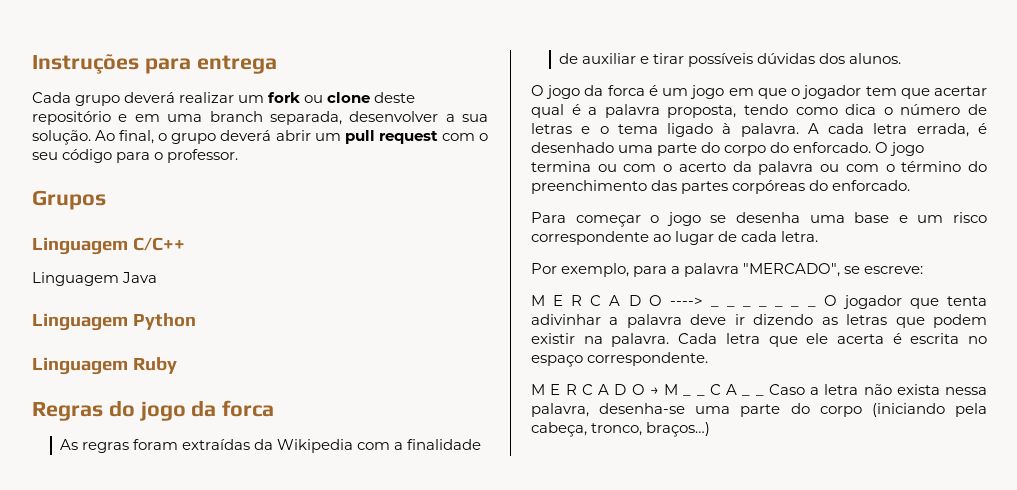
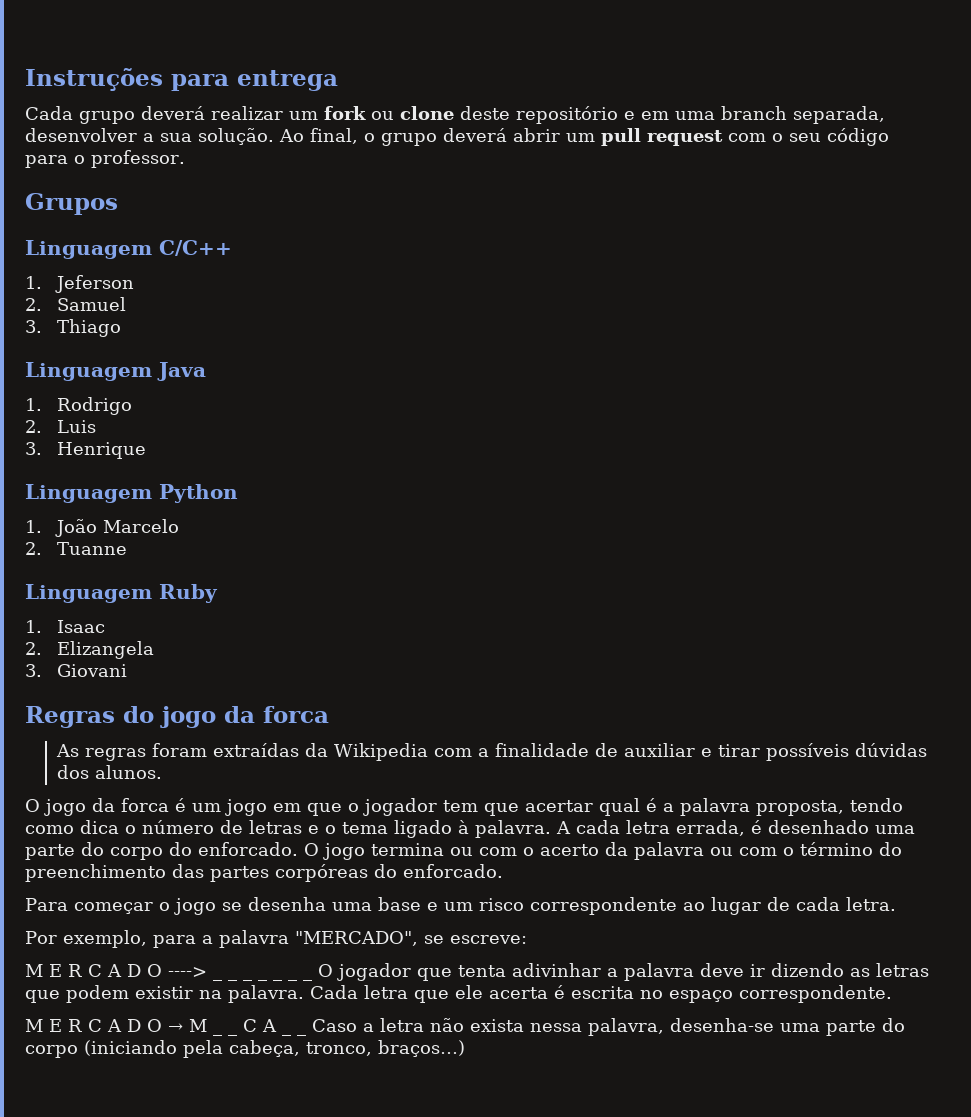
+ 1. Jeferson
+ 2. Samuel
+ 3. Thiago
  Linguagem Java
+ 1. Rodrigo
+ 2. Luis
+ 3. Henrique
  Linguagem Python
+ 1. João Marcelo
+ 2. Tuanne
  Linguagem Ruby
+ 1. Isaac
+ 2. Elizangela
+ 3. Giovani

